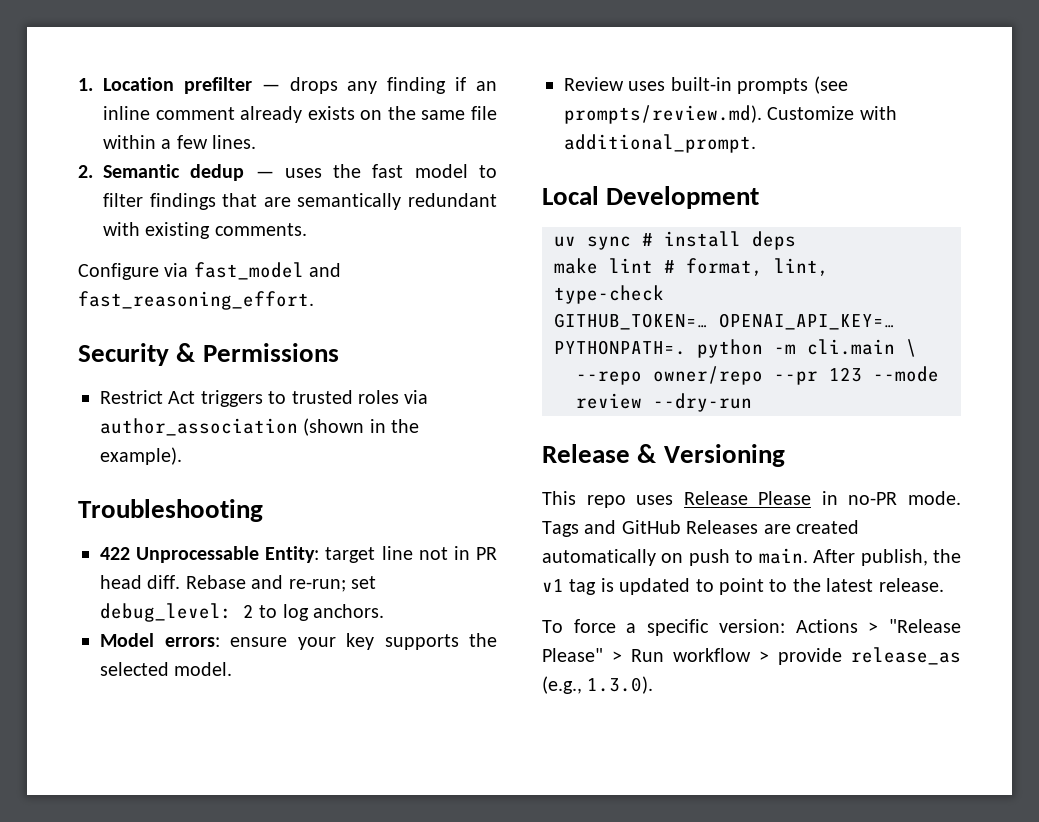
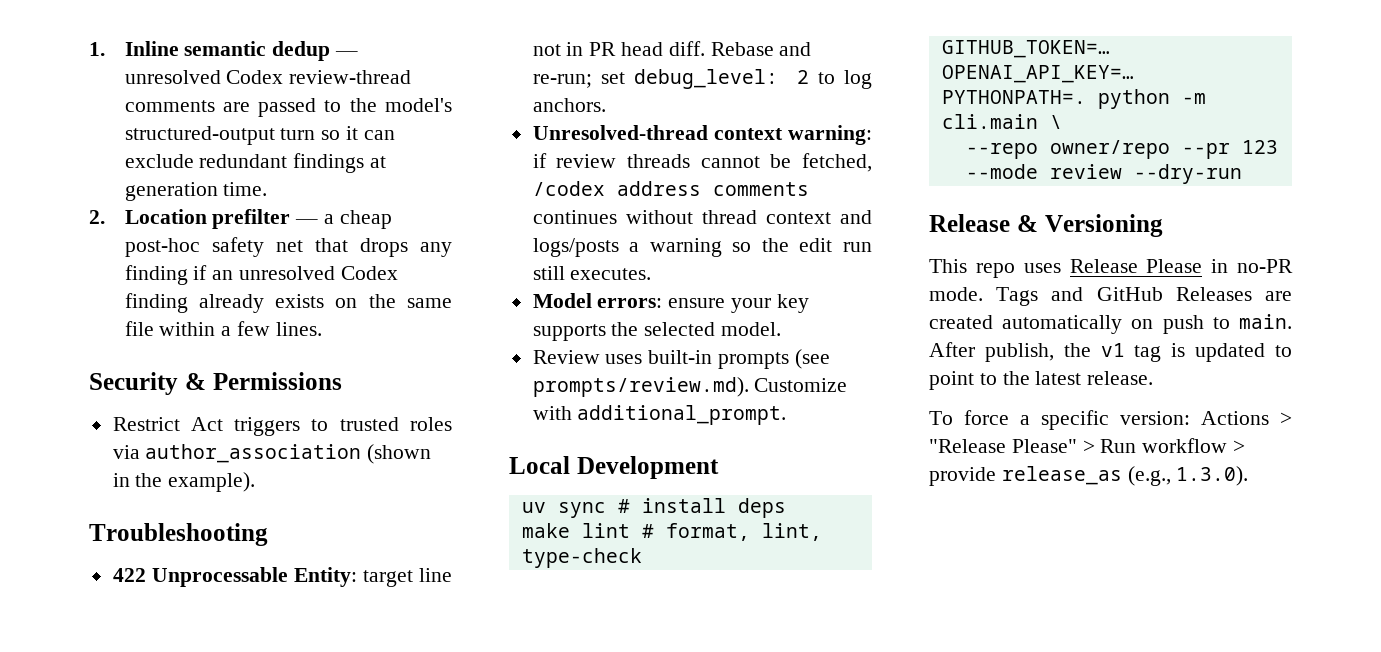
- 1. Location prefilter — drops any finding if an inline comment already exists on the same file within a few lines.
+ 1. Inline semantic dedup — unresolved Codex review-thread comments are passed to the model's structured-output turn so it can exclude redundant findings at generation time.
+ 2. Location prefilter — a cheap post-hoc safety net that drops any finding if an unresolved Codex finding already exists on the same file within a few lines.
- 2. Semantic dedup — uses the fast model to filter findings that are semantically redundant with existing comments.
- Configure via fast_model and fast_reasoning_effort.
+ Unresolved-thread context warning: if review threads cannot be fetched, /codex address comments continues without thread context and logs/posts a warning so the edit run still executes.

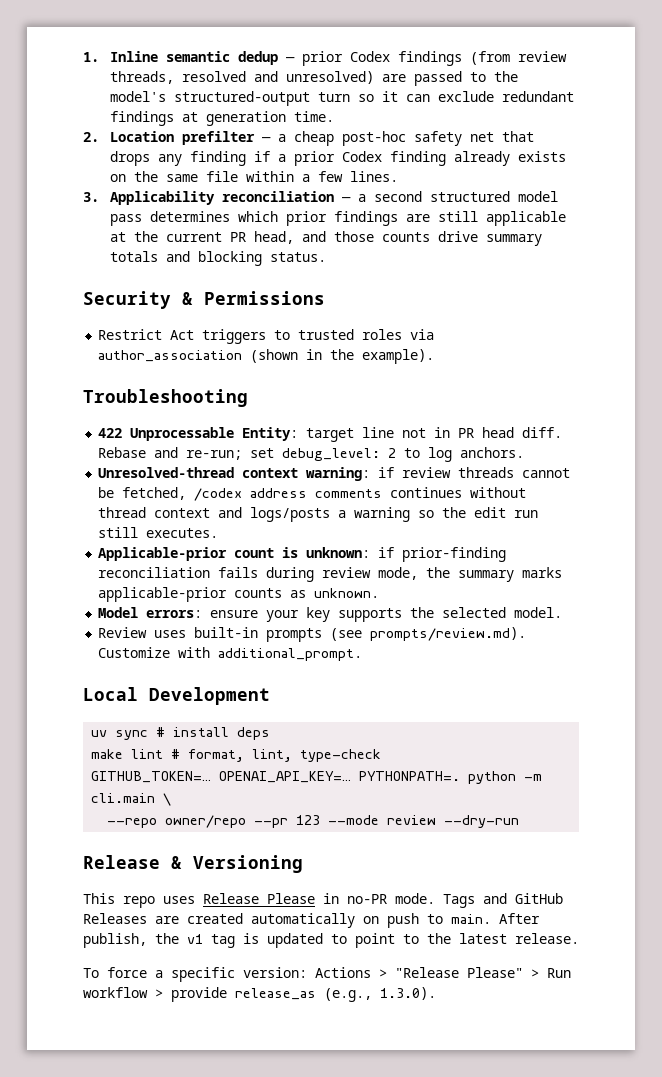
- 1. Inline semantic dedup — unresolved Codex review-thread comments are passed to the model's structured-output turn so it can exclude redundant findings at generation time.
+ 1. Inline semantic dedup — prior Codex findings (from review threads, resolved and unresolved) are passed to the model's structured-output turn so it can exclude redundant findings at generation time.
- 2. Location prefilter — a cheap post-hoc safety net that drops any finding if an unresolved Codex finding already exists on the same file within a few lines.
+ 2. Location prefilter — a cheap post-hoc safety net that drops any finding if a prior Codex finding already exists on the same file within a few lines.
+ 3. Applicability reconciliation — a second structured model pass determines which prior findings are still applicable at the current PR head, and those counts drive summary totals and blocking status.
+ Applicable-prior count is unknown: if prior-finding reconciliation fails during review mode, the summary marks applicable-prior counts as unknown.

